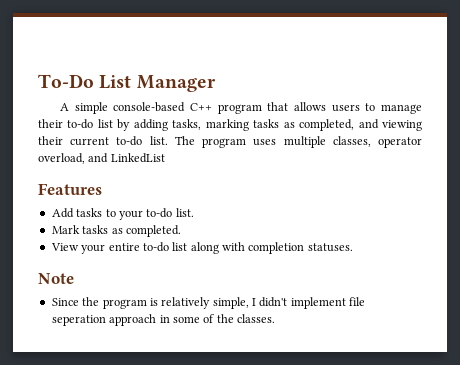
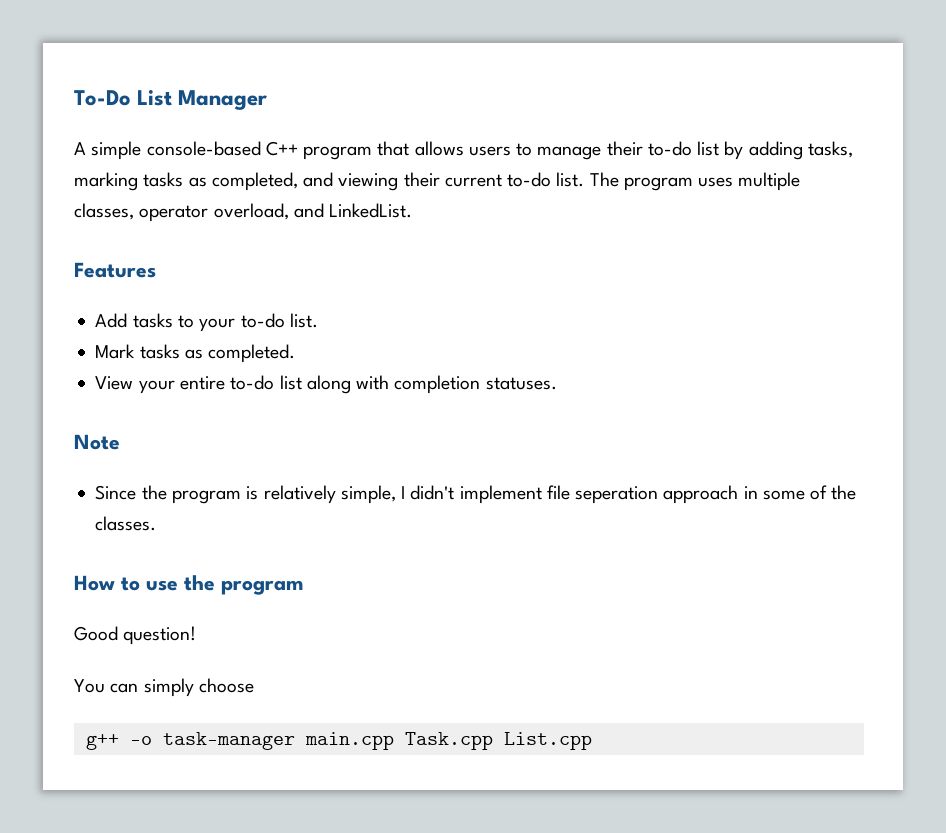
- The program uses multiple classes, operator overload, and LinkedList
+ The program uses multiple classes, operator overload, and LinkedList.
+ How to use the program
+ Good question!
+ You can simply choose
+ g++ -o task-manager main.cpp Task.cpp List.cpp

